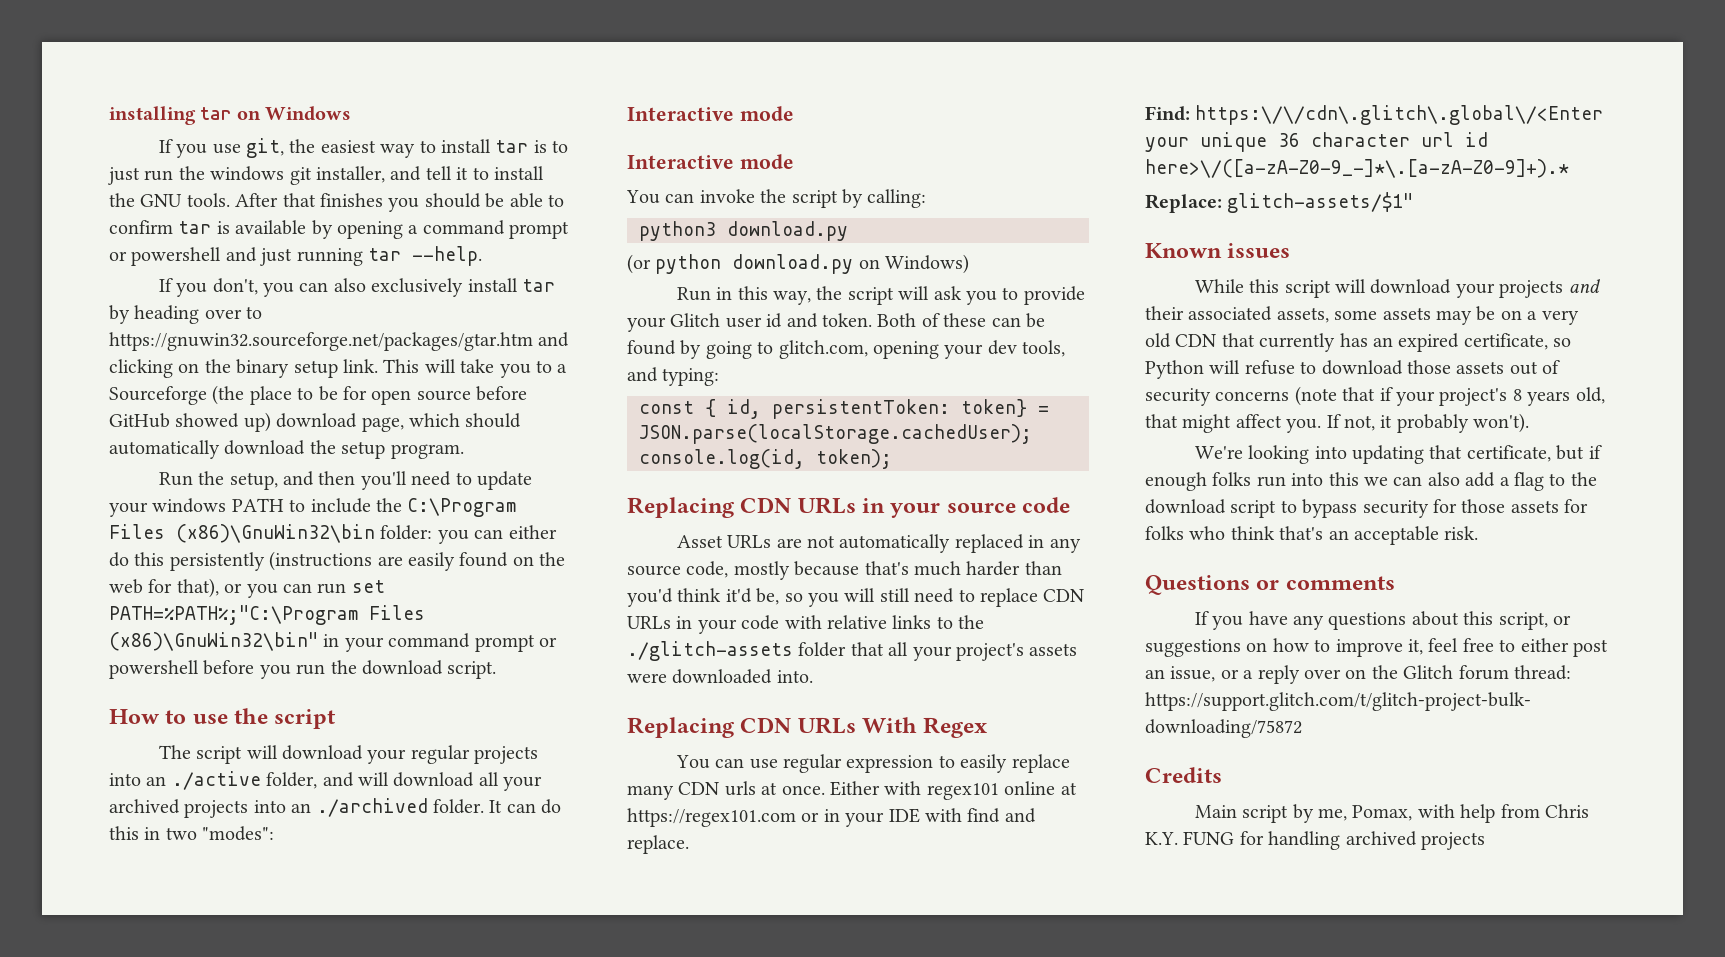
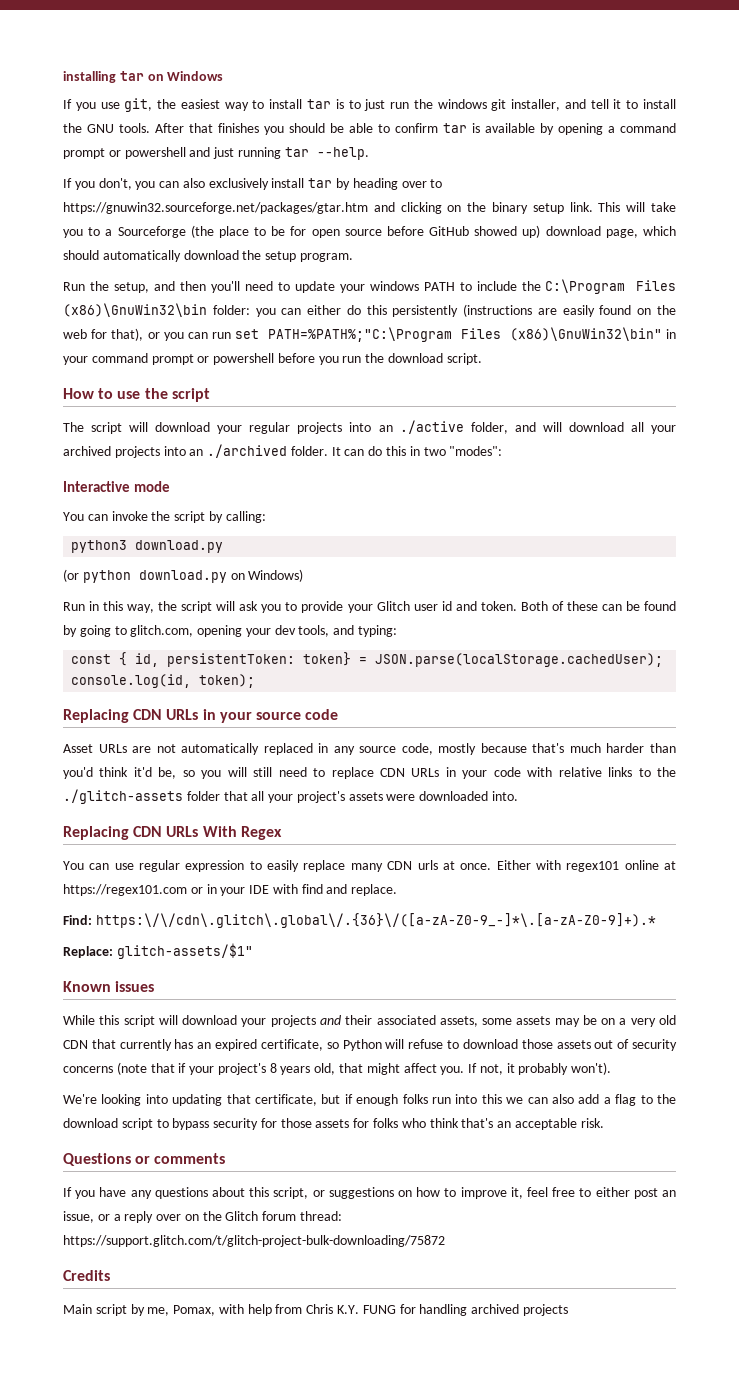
  It can do this in two "modes":
- Interactive mode
- Find: https:\/\/cdn\.glitch\.global\/<Enter your unique 36 character url id here>\/([a-zA-Z0-9_-]*\.[a-zA-Z0-9]+).*
+ Find: https:\/\/cdn\.glitch\.global\/.{36}\/([a-zA-Z0-9_-]*\.[a-zA-Z0-9]+).*

